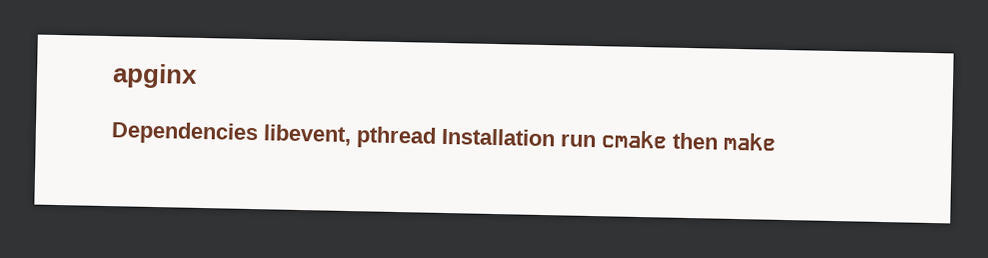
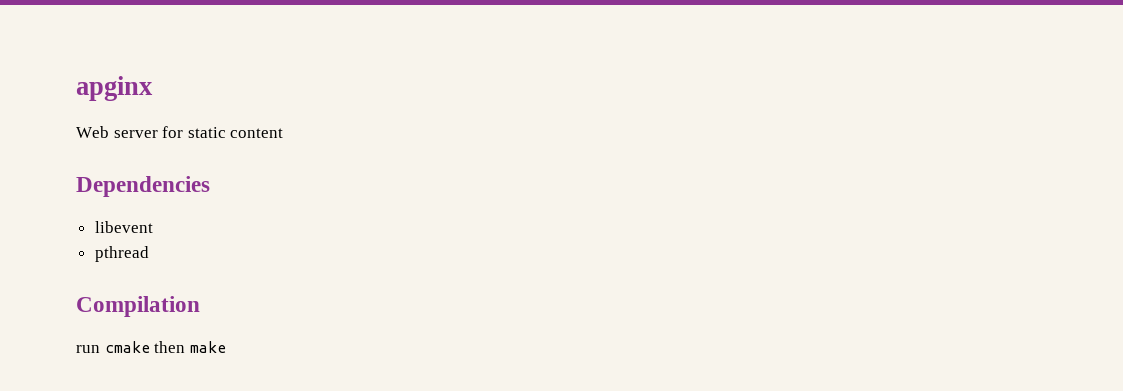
+ Web server for static content
- Dependencies libevent, pthread Installation run cmake then make
+ Dependencies
+ libevent
+ pthread
+ Compilation
+ run cmake then make

